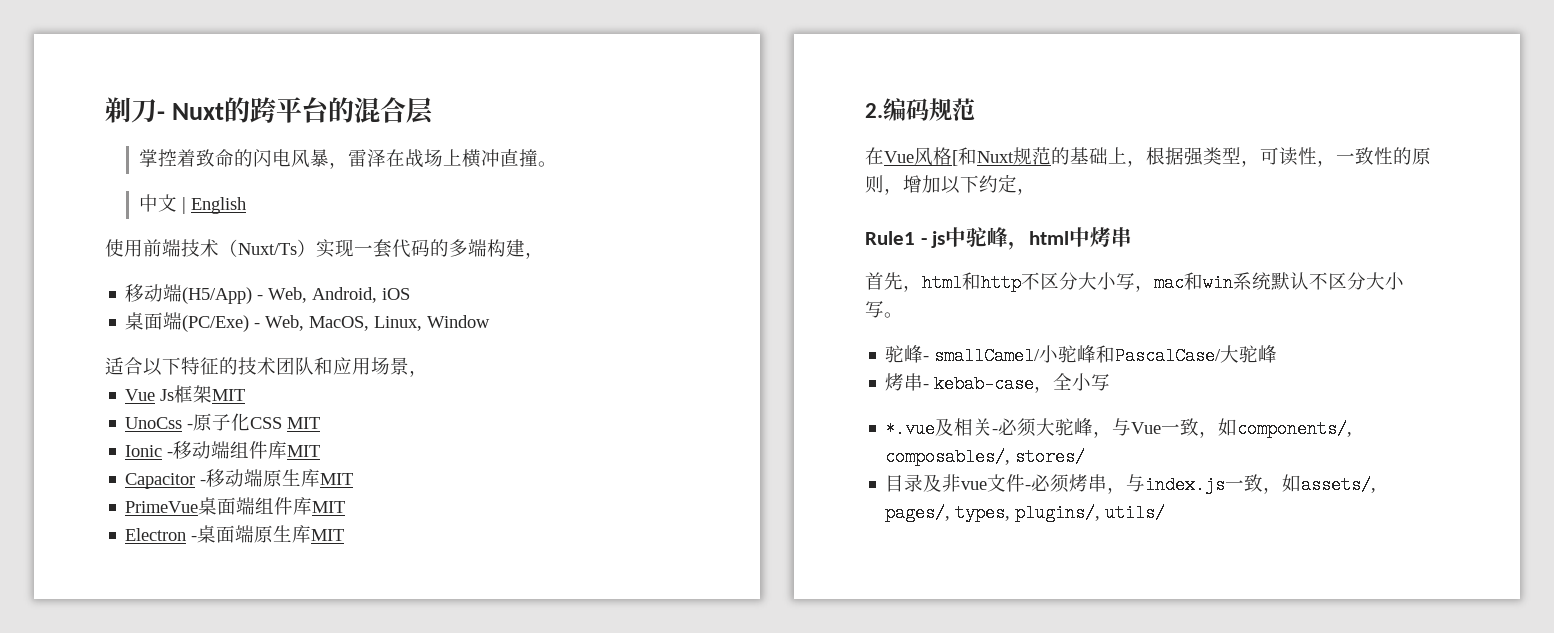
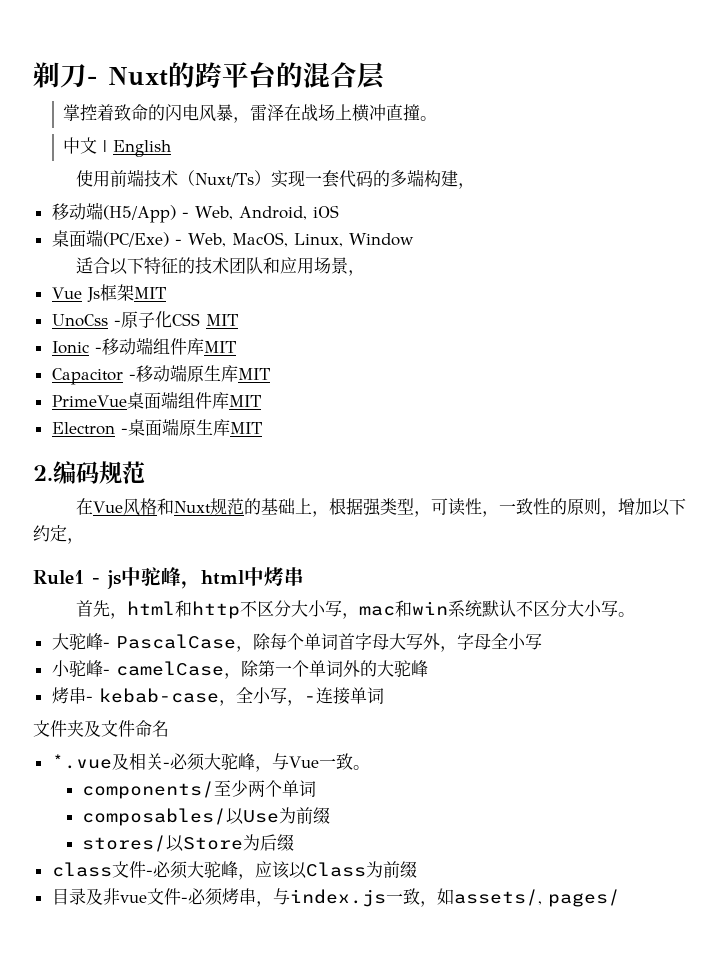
- 在Vue风格[和Nuxt规范的基础上，根据强类型，可读性，一致性的原则，增加以下约定，
+ 在Vue风格和Nuxt规范的基础上，根据强类型，可读性，一致性的原则，增加以下约定，
- 驼峰- smallCamel/小驼峰和PascalCase/大驼峰
+ 大驼峰- PascalCase，除每个单词首字母大写外，字母全小写
+ 小驼峰- camelCase，除第一个单词外的大驼峰
- 烤串- kebab-case，全小写
+ 烤串- kebab-case，全小写，-连接单词
+ 文件夹及文件命名
- *.vue及相关-必须大驼峰，与Vue一致，如components/, composables/, stores/
+ *.vue及相关-必须大驼峰，与Vue一致。
+ components/至少两个单词
+ composables/以Use为前缀
+ stores/以Store为后缀
+ class文件-必须大驼峰，应该以Class为前缀
- 目录及非vue文件-必须烤串，与index.js一致，如assets/, pages/, types, plugins/, utils/
+ 目录及非vue文件-必须烤串，与index.js一致，如assets/, pages/

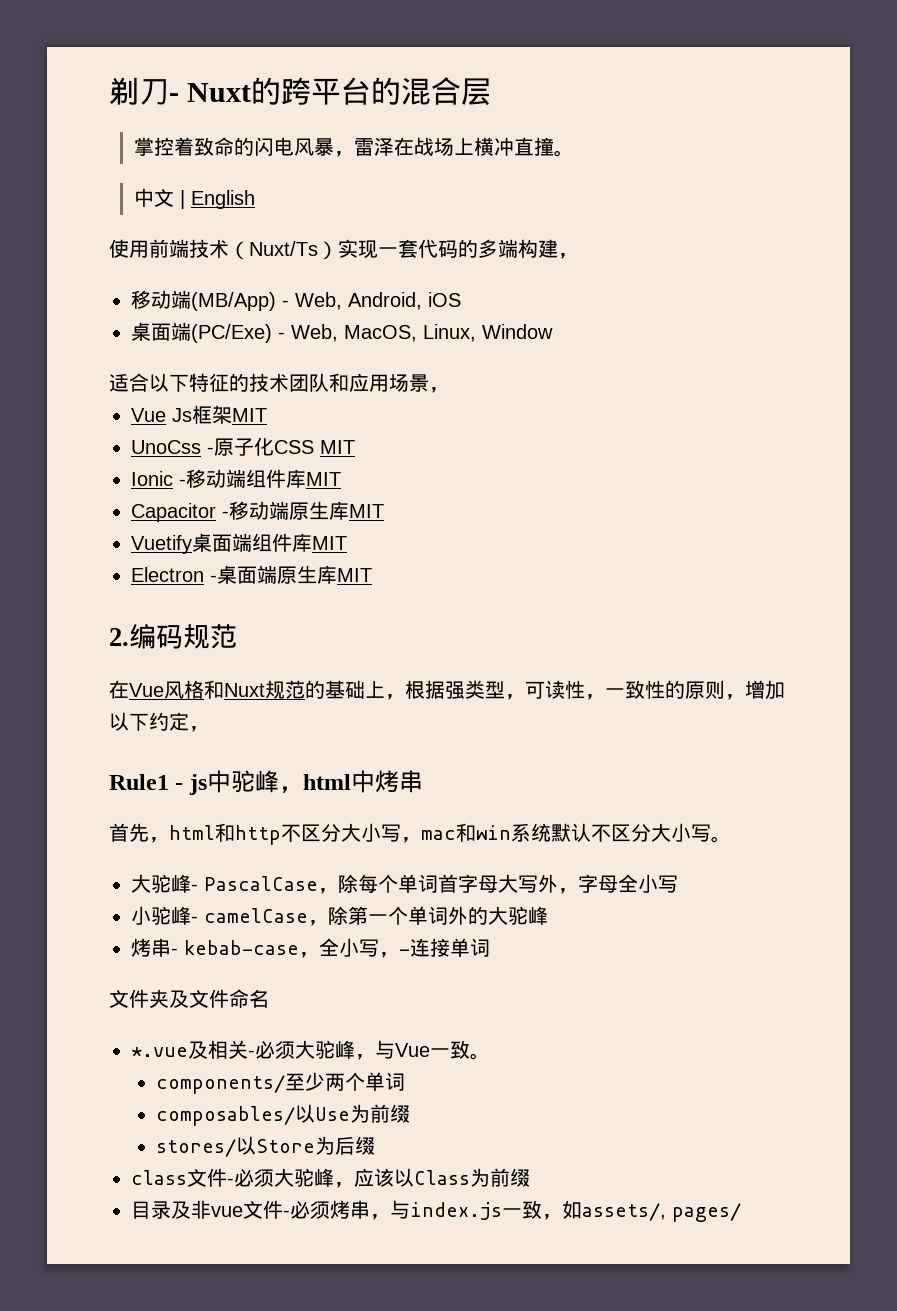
- 移动端(H5/App) - Web, Android, iOS
+ 移动端(MB/App) - Web, Android, iOS
- PrimeVue桌面端组件库MIT
+ Vuetify桌面端组件库MIT

